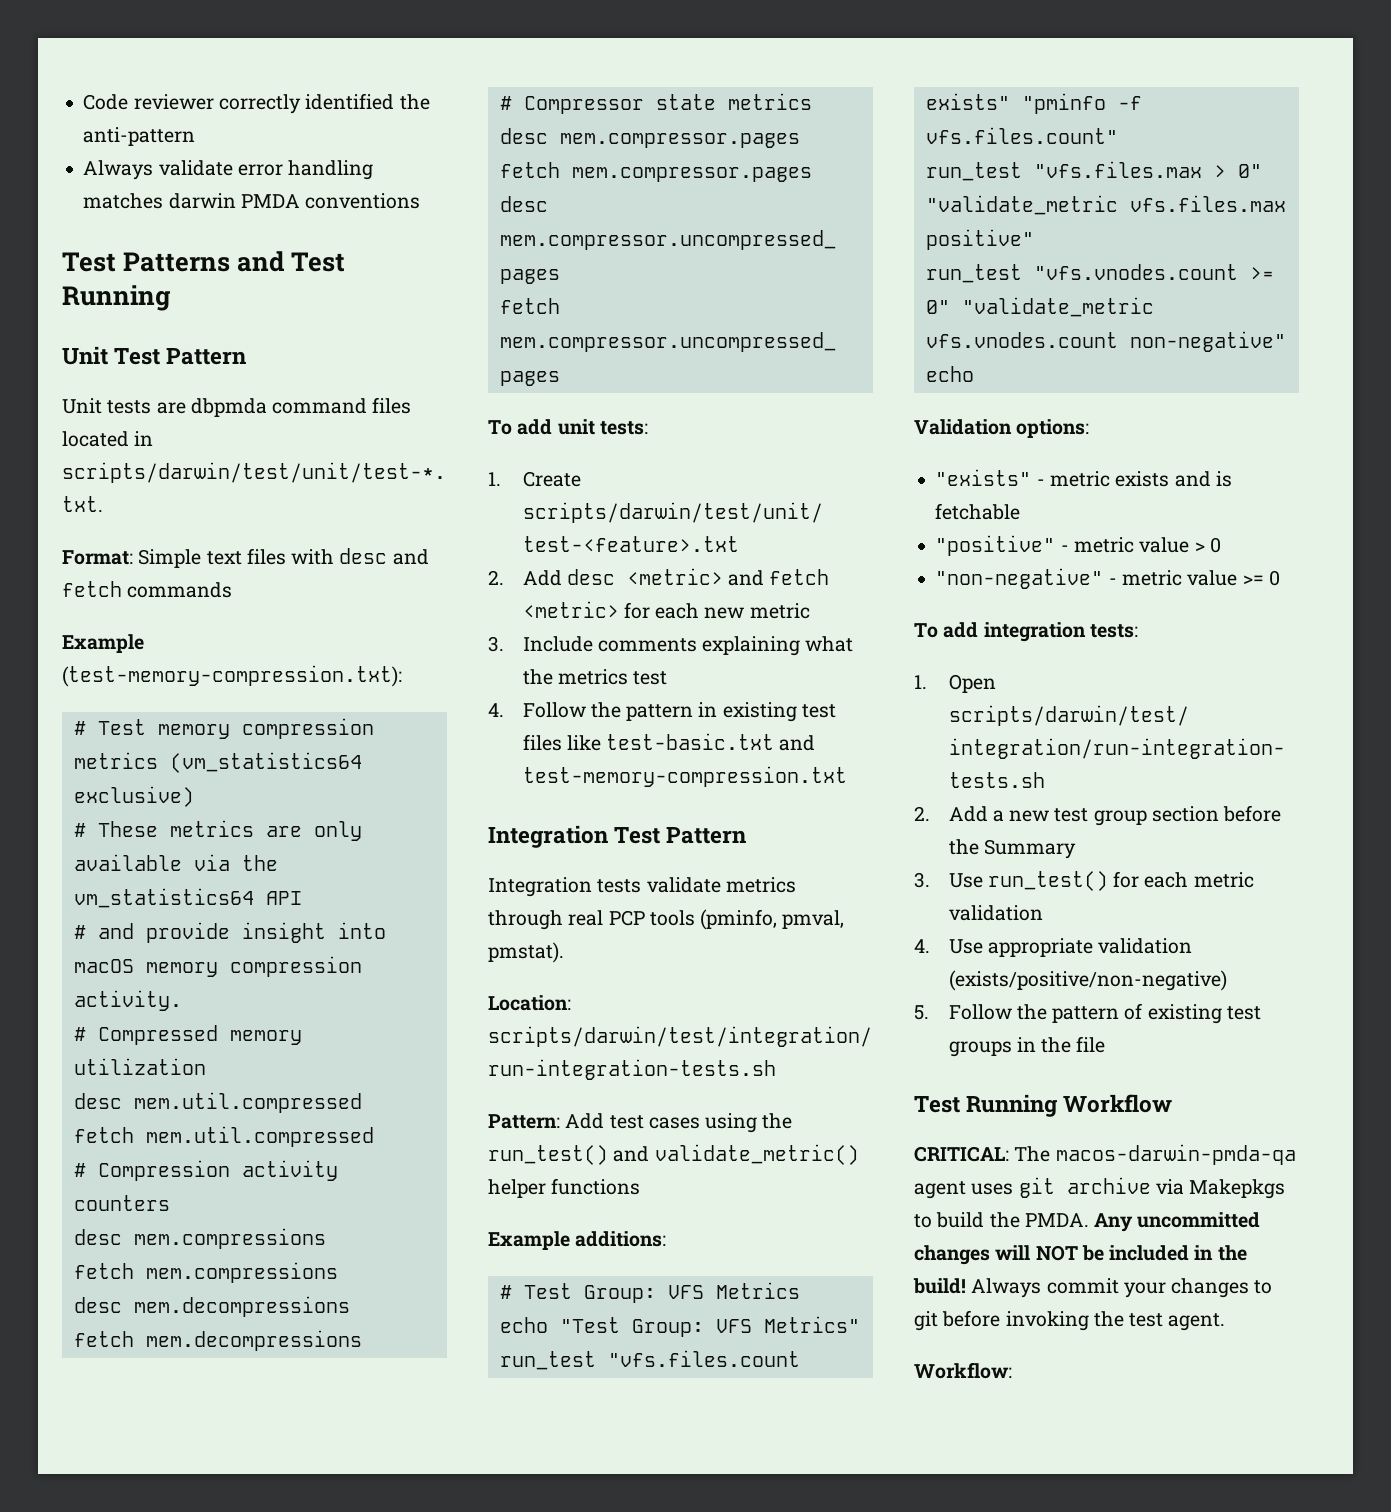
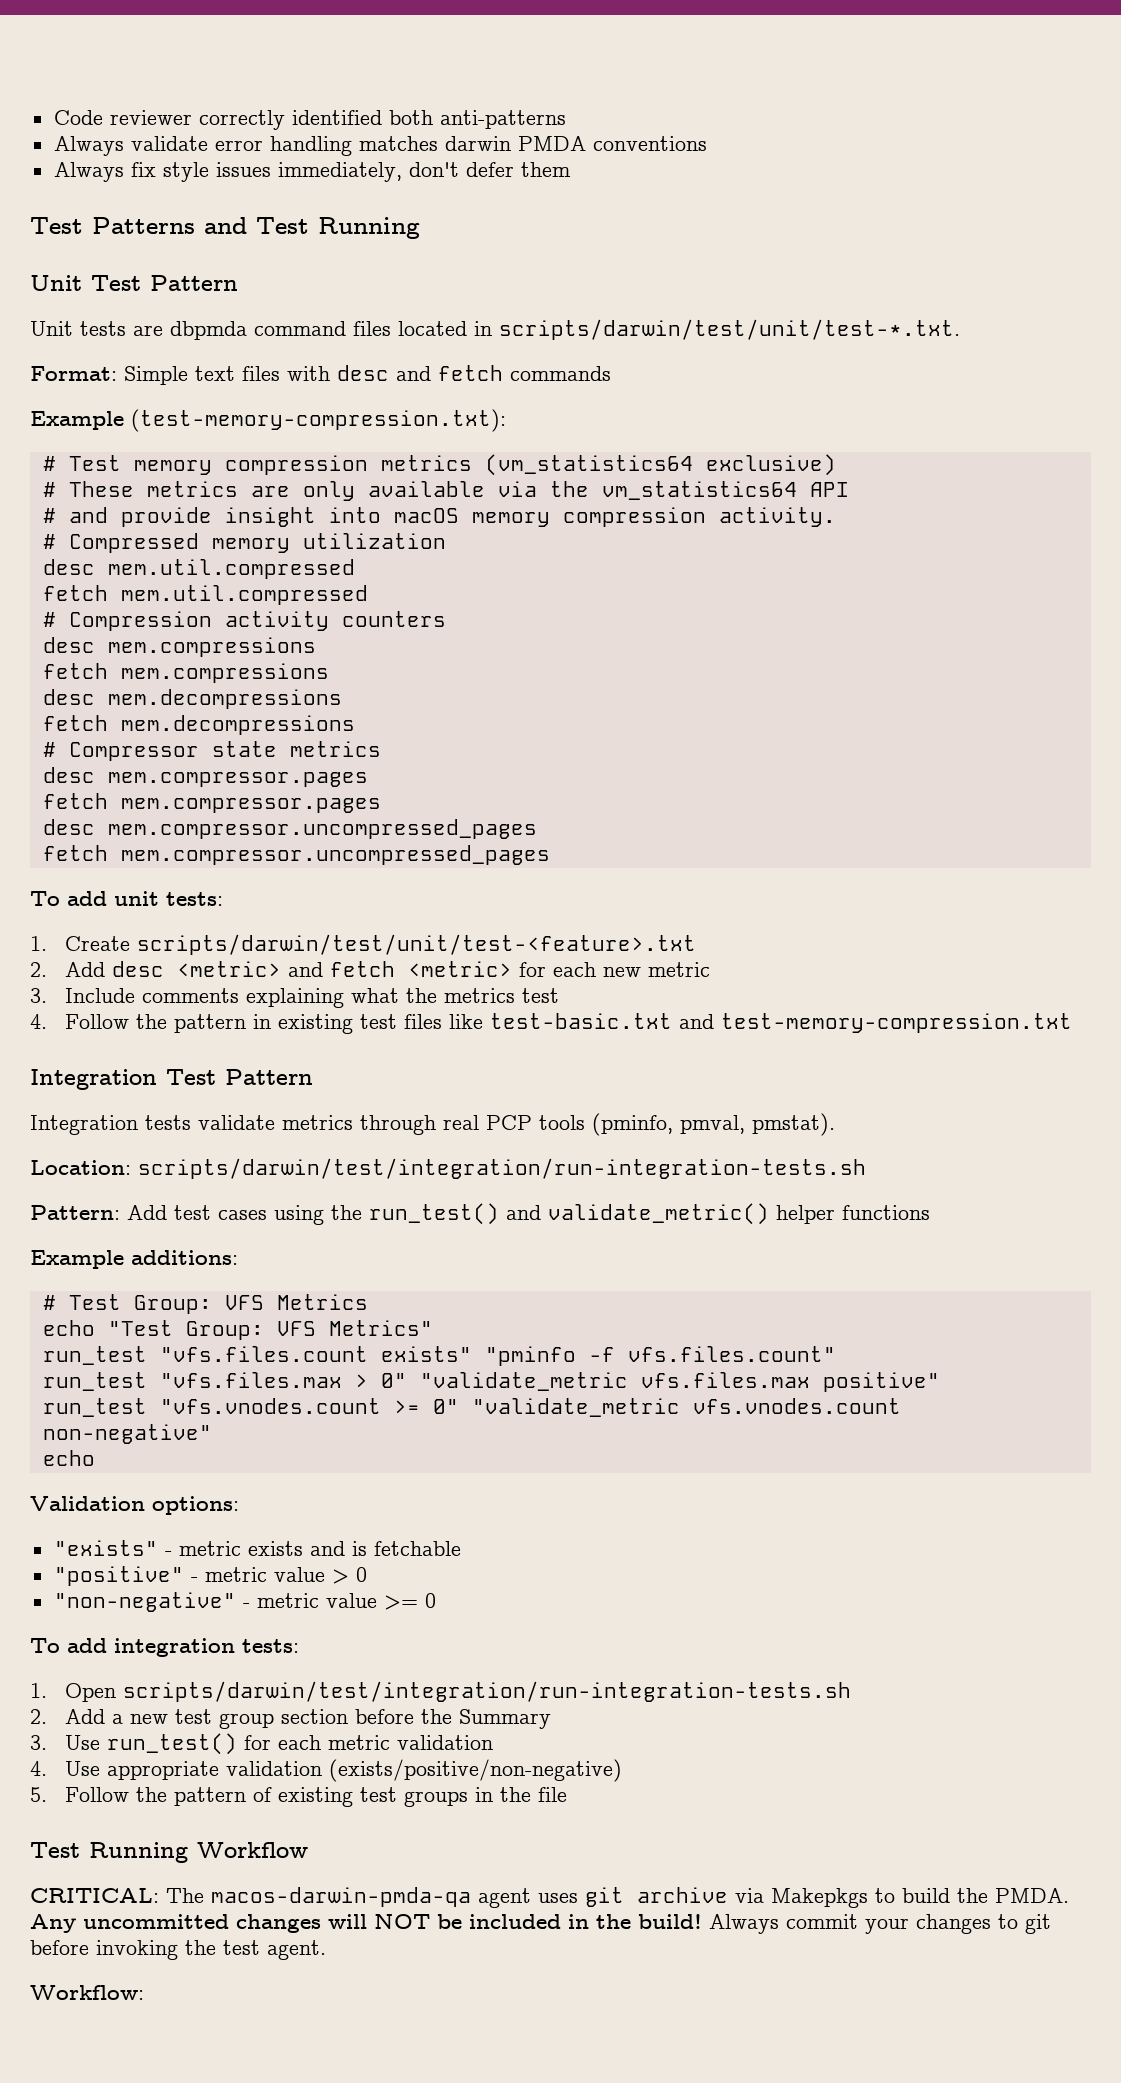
- Code reviewer correctly identified the anti-pattern
+ Code reviewer correctly identified both anti-patterns
+ Always fix style issues immediately, don't defer them

